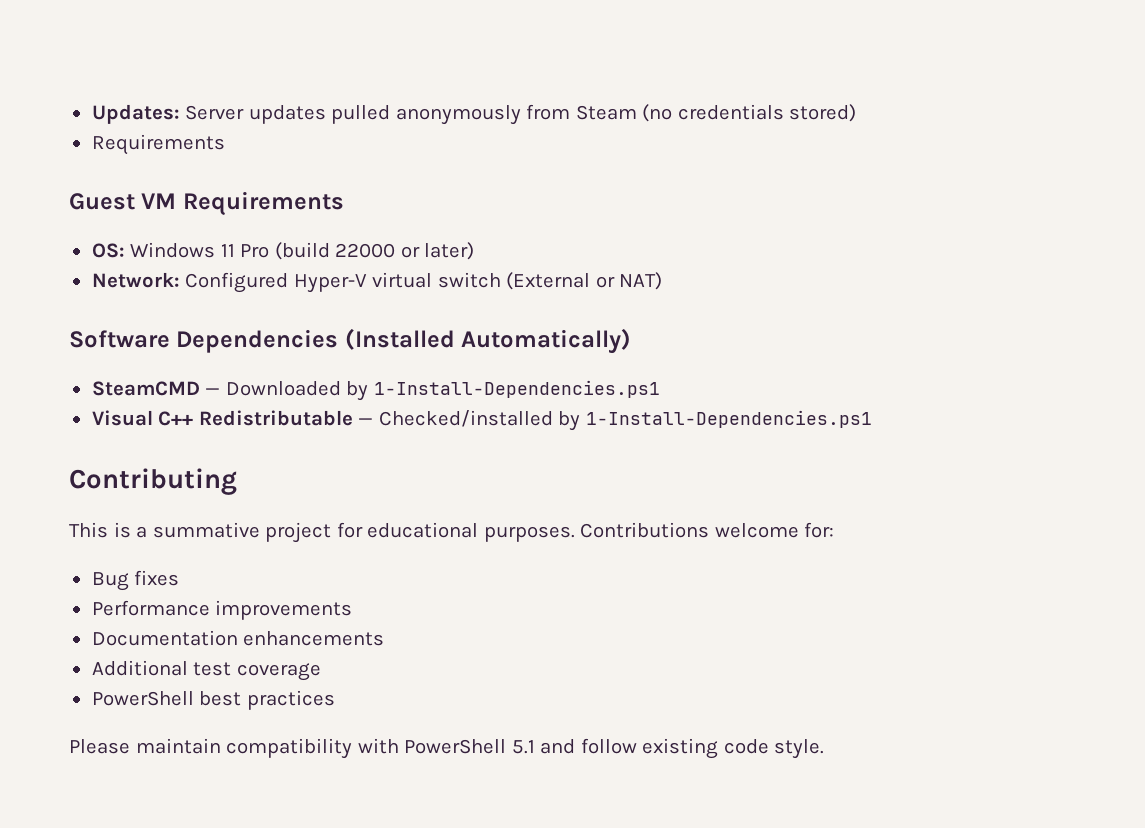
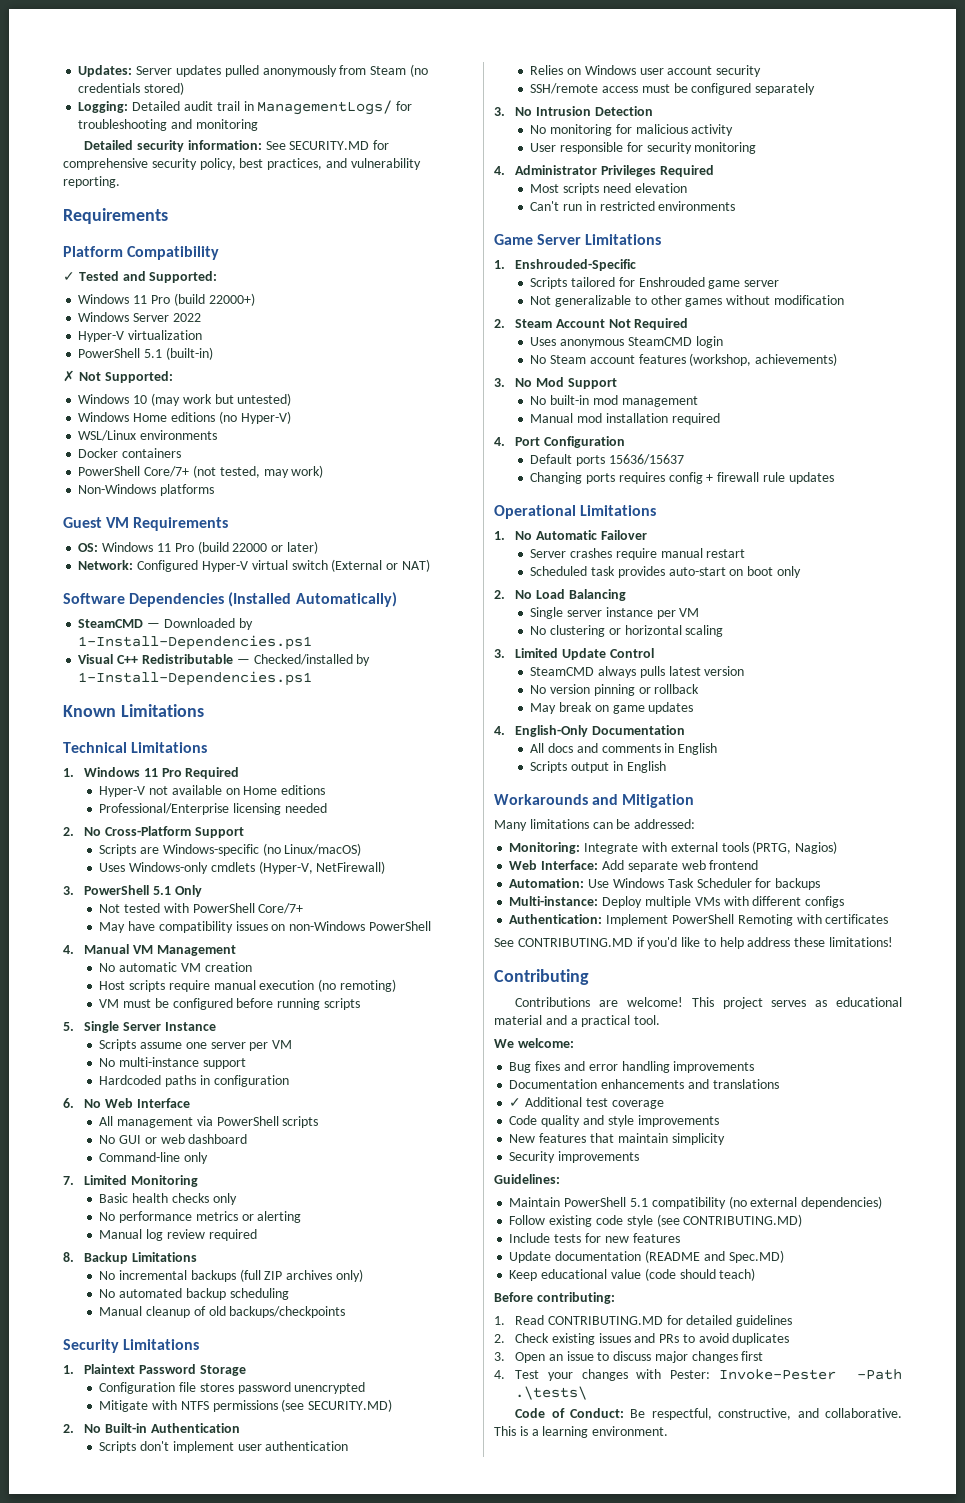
  Updates: Server updates pulled anonymously from Steam (no credentials stored)
+ Logging: Detailed audit trail in ManagementLogs/ for troubleshooting and monitoring
+ Detailed security information: See SECURITY.MD for comprehensive security policy, best practices, and vulnerability reporting.
  Requirements
+ Platform Compatibility
+ ✓ Tested and Supported:
+ Windows 11 Pro (build 22000+)
+ Windows Server 2022
+ Hyper-V virtualization
+ PowerShell 5.1 (built-in)
+ ✗ Not Supported:
+ Windows 10 (may work but untested)
+ Windows Home editions (no Hyper-V)
+ WSL/Linux environments
+ Docker containers
+ PowerShell Core/7+ (not tested, may work)
+ Non-Windows platforms
+ Known Limitations
+ Technical Limitations
+ 1. Windows 11 Pro Required
+ Hyper-V not available on Home editions
+ Professional/Enterprise licensing needed
+ 2. No Cross-Platform Support
+ Scripts are Windows-specific (no Linux/macOS)
+ Uses Windows-only cmdlets (Hyper-V, NetFirewall)
+ 3. PowerShell 5.1 Only
+ Not tested with PowerShell Core/7+
+ May have compatibility issues on non-Windows PowerShell
+ 4. Manual VM Management
+ No automatic VM creation
+ Host scripts require manual execution (no remoting)
+ VM must be configured before running scripts
+ 5. Single Server Instance
+ Scripts assume one server per VM
+ No multi-instance support
+ Hardcoded paths in configuration
+ 6. No Web Interface
+ All management via PowerShell scripts
+ No GUI or web dashboard
+ Command-line only
+ 7. Limited Monitoring
+ Basic health checks only
+ No performance metrics or alerting
+ Manual log review required
+ 8. Backup Limitations
+ No incremental backups (full ZIP archives only)
+ No automated backup scheduling
+ Manual cleanup of old backups/checkpoints
+ Security Limitations
+ 1. Plaintext Password Storage
+ Configuration file stores password unencrypted
+ Mitigate with NTFS permissions (see SECURITY.MD)
+ 2. No Built-in Authentication
+ Scripts don't implement user authentication
+ Relies on Windows user account security
+ SSH/remote access must be configured separately
+ 3. No Intrusion Detection
+ No monitoring for malicious activity
+ User responsible for security monitoring
+ 4. Administrator Privileges Required
+ Most scripts need elevation
+ Can't run in restricted environments
+ Game Server Limitations
+ 1. Enshrouded-Specific
+ Scripts tailored for Enshrouded game server
+ Not generalizable to other games without modification
+ 2. Steam Account Not Required
+ Uses anonymous SteamCMD login
+ No Steam account features (workshop, achievements)
+ 3. No Mod Support
+ No built-in mod management
+ Manual mod installation required
+ 4. Port Configuration
+ Default ports 15636/15637
+ Changing ports requires config + firewall rule updates
+ Operational Limitations
+ 1. No Automatic Failover
+ Server crashes require manual restart
+ Scheduled task provides auto-start on boot only
+ 2. No Load Balancing
+ Single server instance per VM
+ No clustering or horizontal scaling
+ 3. Limited Update Control
+ SteamCMD always pulls latest version
+ No version pinning or rollback
+ May break on game updates
+ 4. English-Only Documentation
+ All docs and comments in English
+ Scripts output in English
+ Workarounds and Mitigation
+ Many limitations can be addressed:
+ Monitoring: Integrate with external tools (PRTG, Nagios)
+ Web Interface: Add separate web frontend
+ Automation: Use Windows Task Scheduler for backups
+ Multi-instance: Deploy multiple VMs with different configs
+ Authentication: Implement PowerShell Remoting with certificates
+ See CONTRIBUTING.MD if you'd like to help address these limitations!
  Contributing
- This is a summative project for educational purposes. Contributions welcome for:
+ Contributions are welcome! This project serves as educational material and a practical tool.
+ We welcome:
- Bug fixes
- Performance improvements
+ Bug fixes and error handling improvements
- Documentation enhancements
- Additional test coverage
+ Documentation enhancements and translations
+ ✓ Additional test coverage
- PowerShell best practices
- Please maintain compatibility with PowerShell 5.1 and follow existing code style.
+ Code quality and style improvements
+ New features that maintain simplicity
+ Security improvements
+ Guidelines:
+ Maintain PowerShell 5.1 compatibility (no external dependencies)
+ Follow existing code style (see CONTRIBUTING.MD)
+ Include tests for new features
+ Update documentation (README and Spec.MD)
+ Keep educational value (code should teach)
+ Before contributing:
+ 1. Read CONTRIBUTING.MD for detailed guidelines
+ 2. Check existing issues and PRs to avoid duplicates
+ 3. Open an issue to discuss major changes first
+ 4. Test your changes with Pester: Invoke-Pester -Path .\tests\
+ Code of Conduct: Be respectful, constructive, and collaborative. This is a learning environment.

